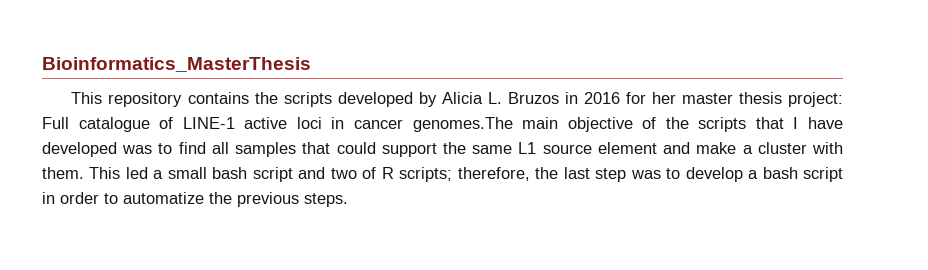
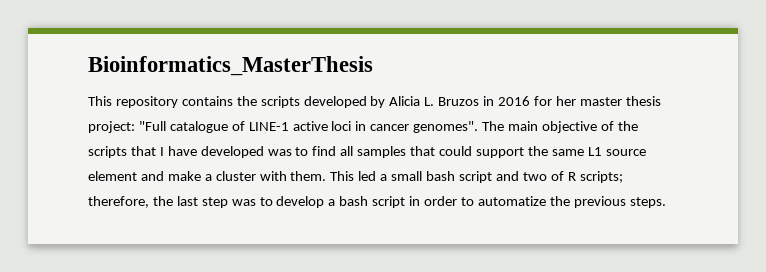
- This repository contains the scripts developed by Alicia L. Bruzos in 2016 for her master thesis project: Full catalogue of LINE-1 active loci in cancer genomes.The main objective of the scripts that I have developed was to find all samples that could support the same L1 source element and make a cluster with them.
+ This repository contains the scripts developed by Alicia L. Bruzos in 2016 for her master thesis project: "Full catalogue of LINE-1 active loci in cancer genomes". The main objective of the scripts that I have developed was to find all samples that could support the same L1 source element and make a cluster with them.

